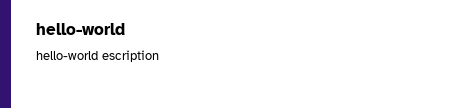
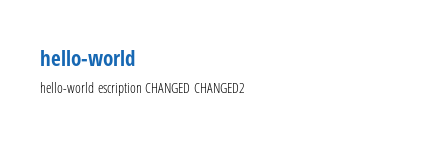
- hello-world escription
+ hello-world escription CHANGED CHANGED2

